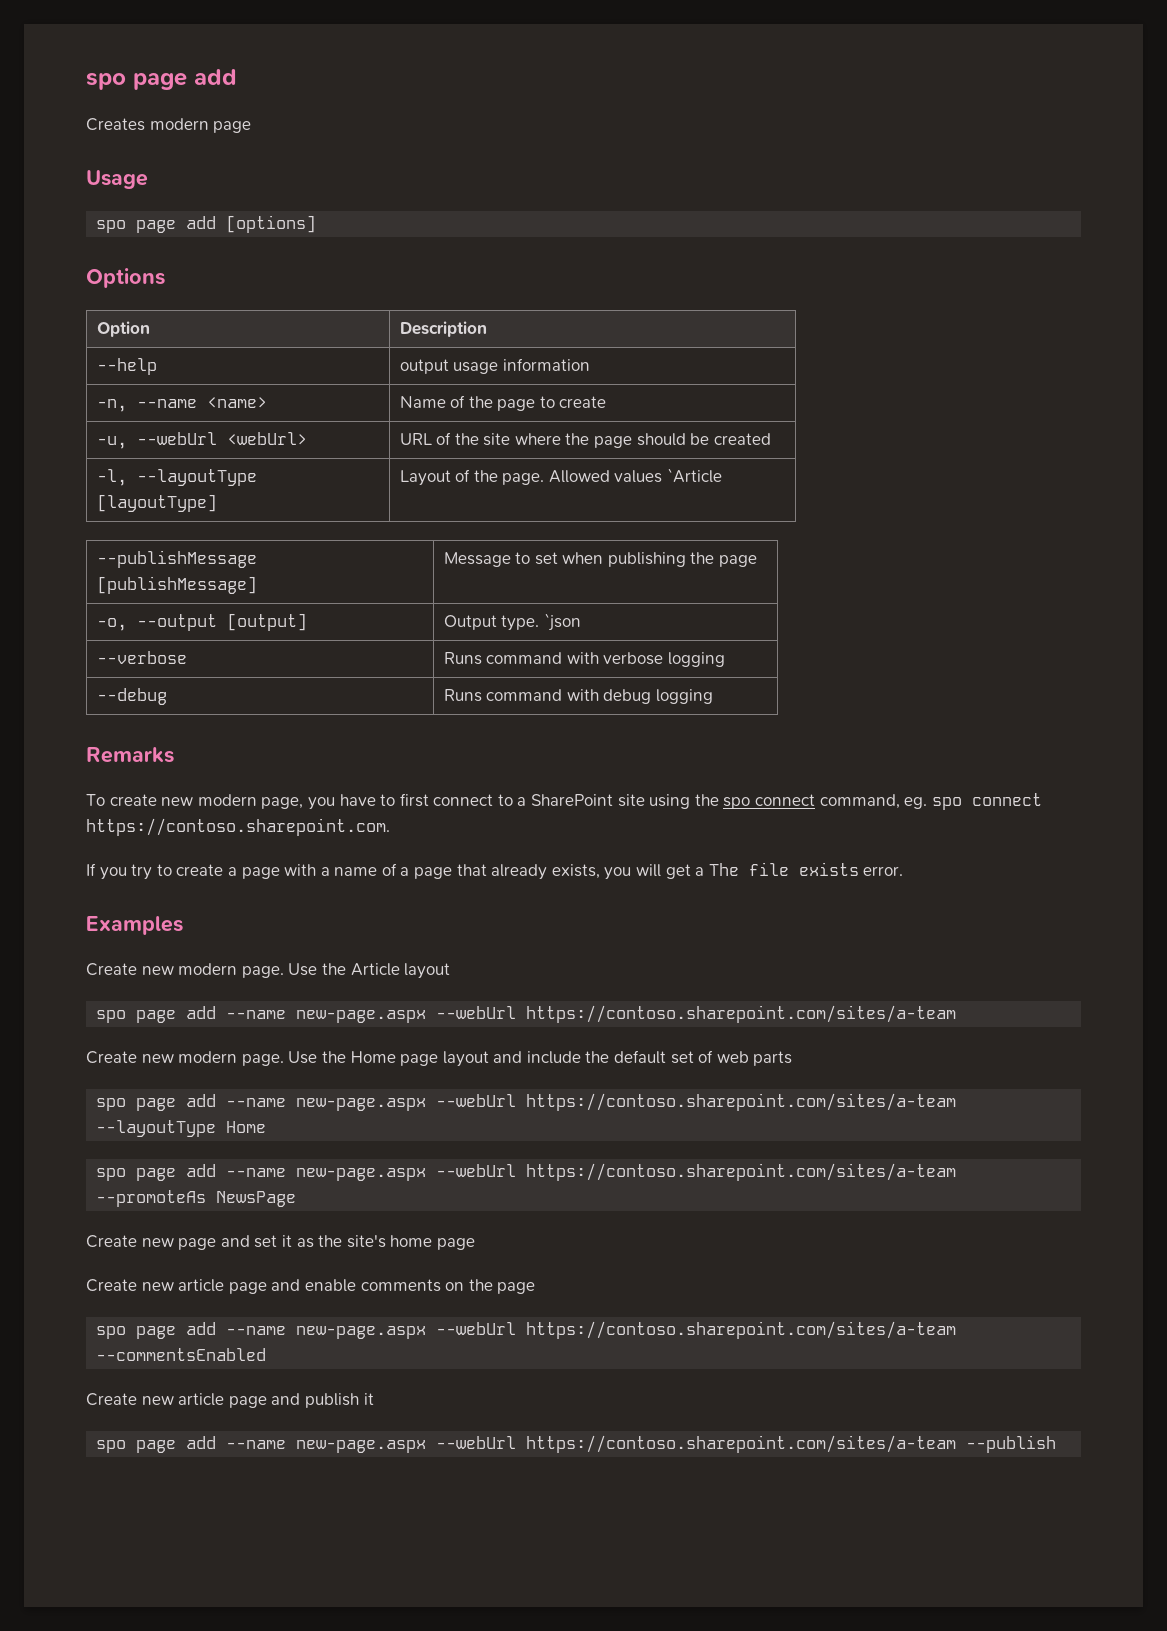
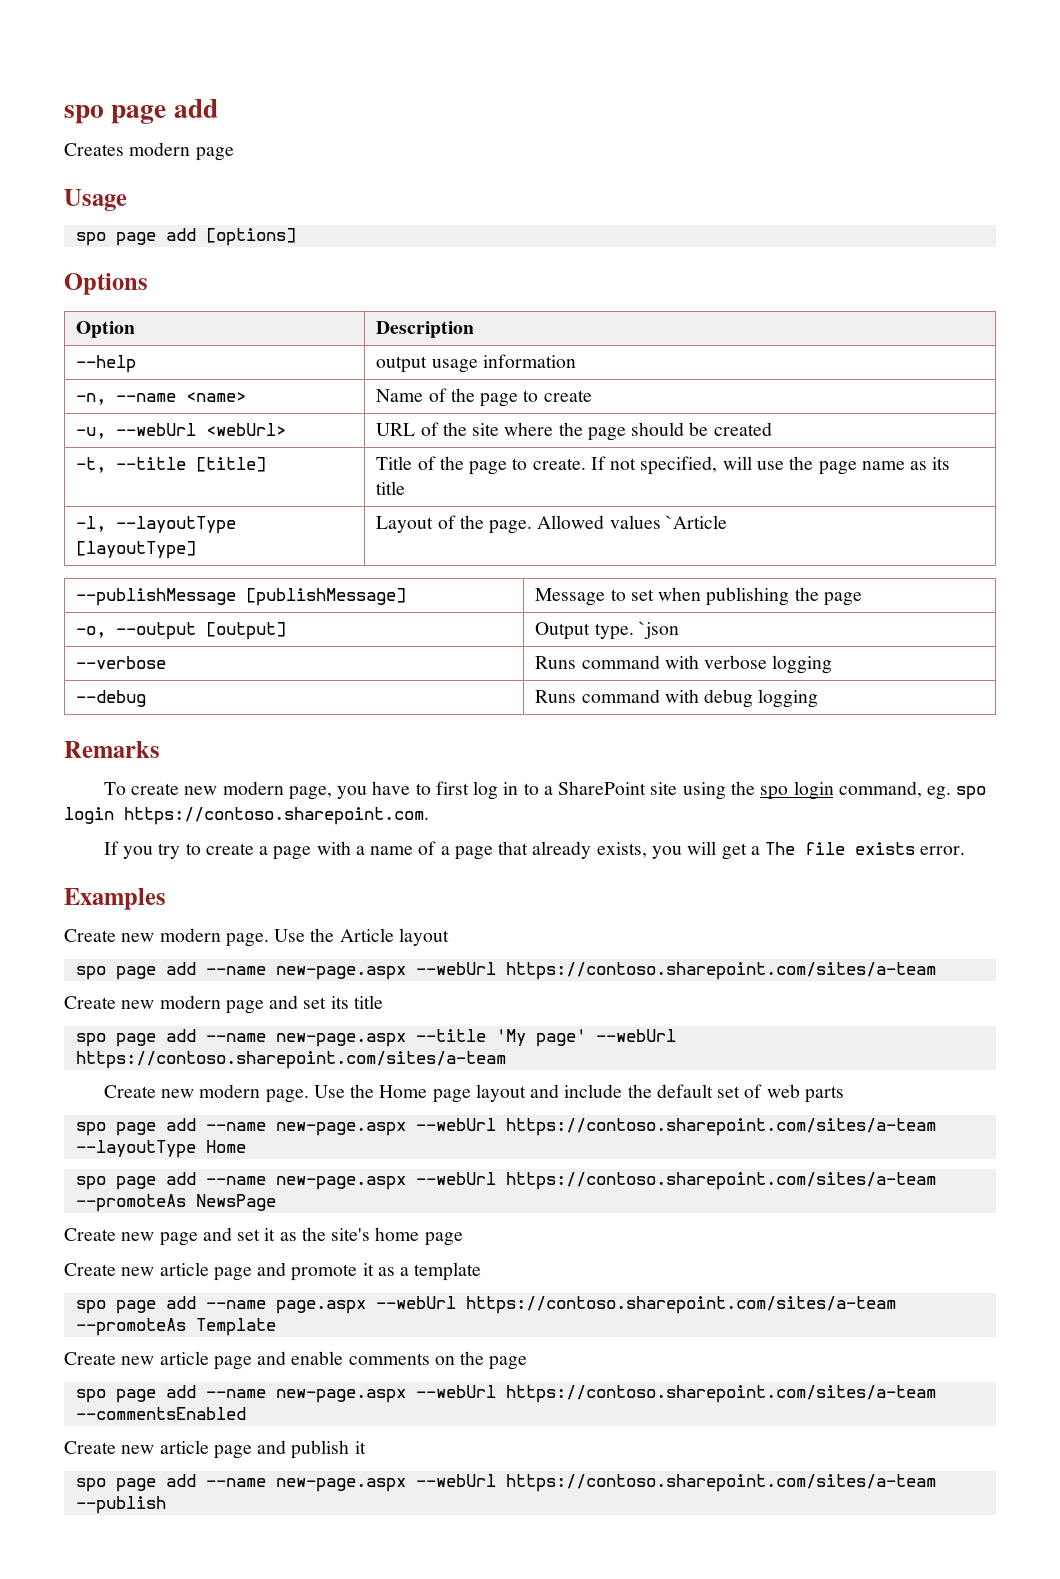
+ -t, --title [title] | Title of the page to create. If not specified, will use the page name as its title
- To create new modern page, you have to first connect to a SharePoint site using the spo connect command, eg. spo connect https://contoso.sharepoint.com.
+ To create new modern page, you have to first log in to a SharePoint site using the spo login command, eg. spo login https://contoso.sharepoint.com.
+ Create new modern page and set its title
+ spo page add --name new-page.aspx --title 'My page' --webUrl https://contoso.sharepoint.com/sites/a-team
+ Create new article page and promote it as a template
+ spo page add --name page.aspx --webUrl https://contoso.sharepoint.com/sites/a-team --promoteAs Template

